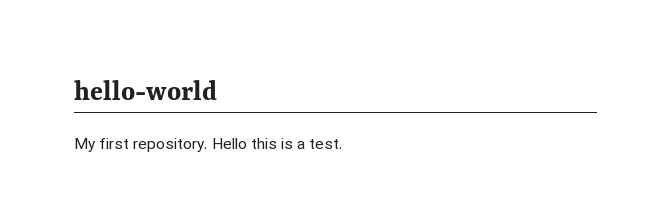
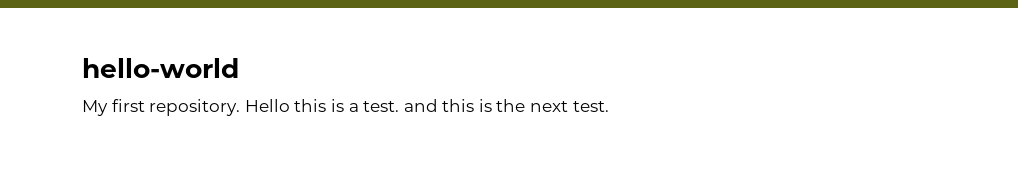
- Hello this is a test.
+ Hello this is a test. and this is the next test.

